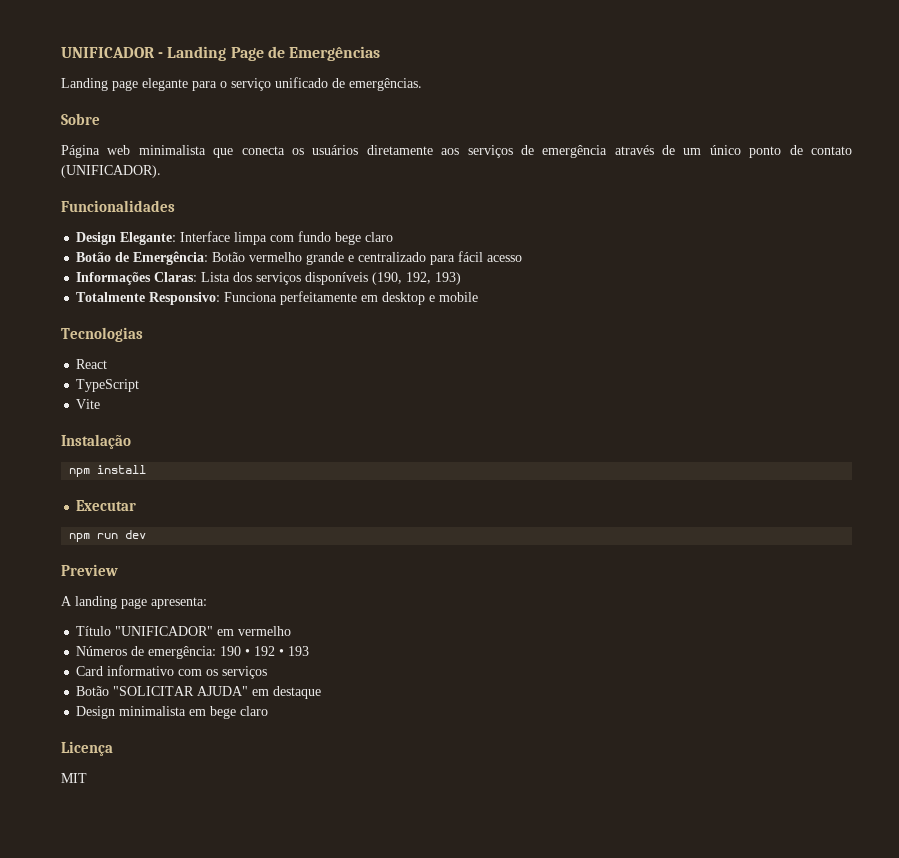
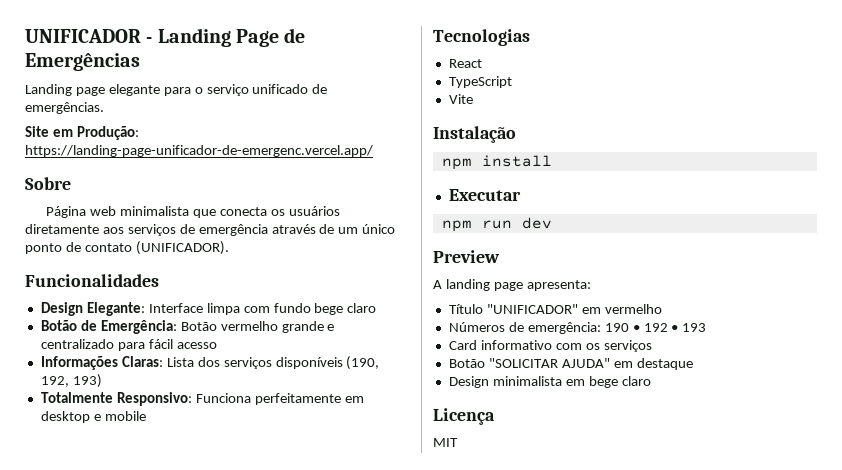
+ Site em Produção: https://landing-page-unificador-de-emergenc.vercel.app/

